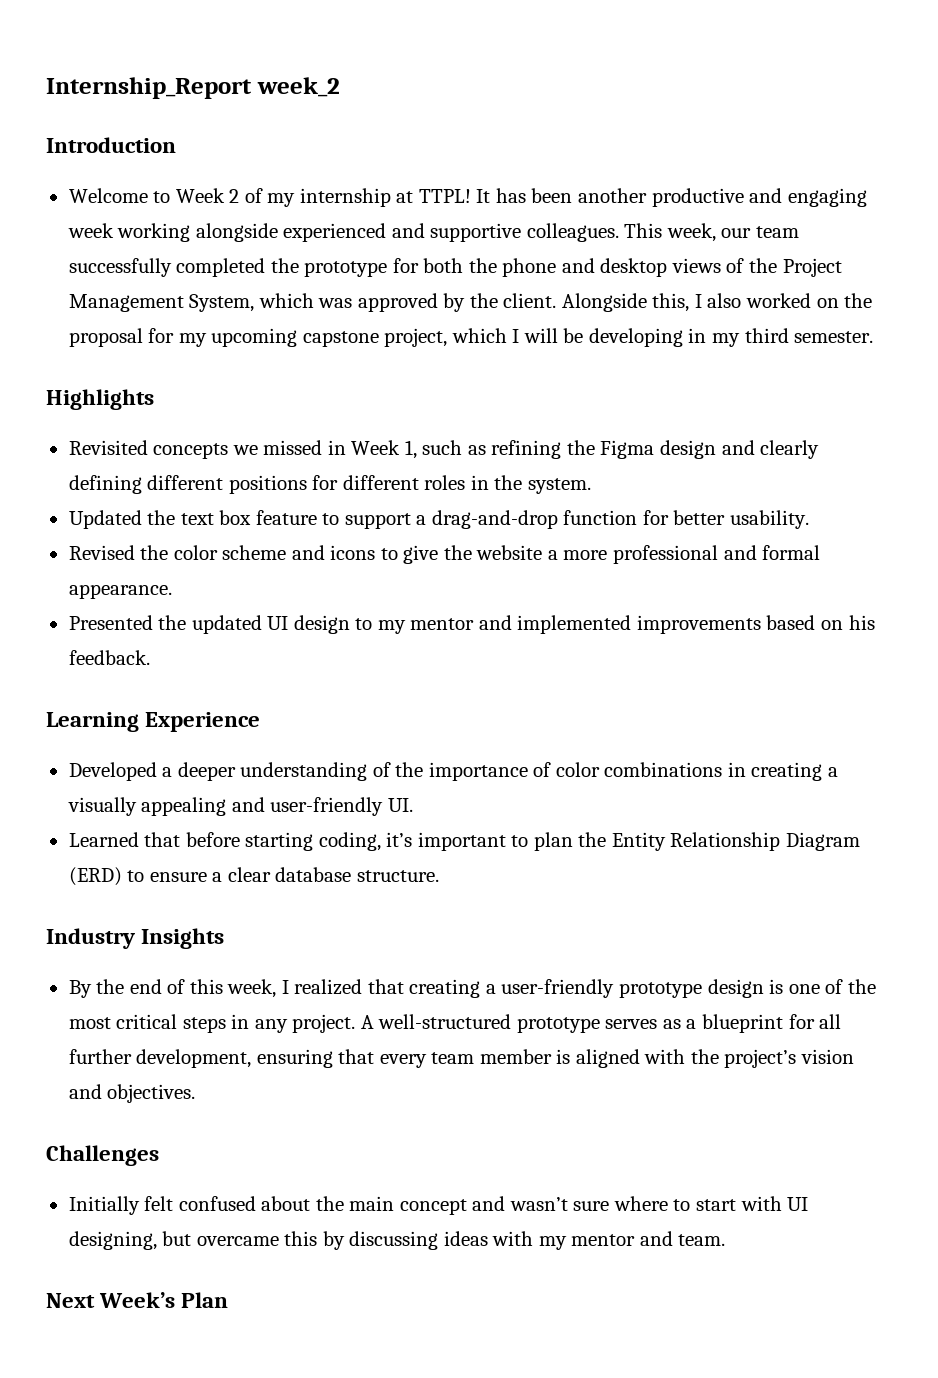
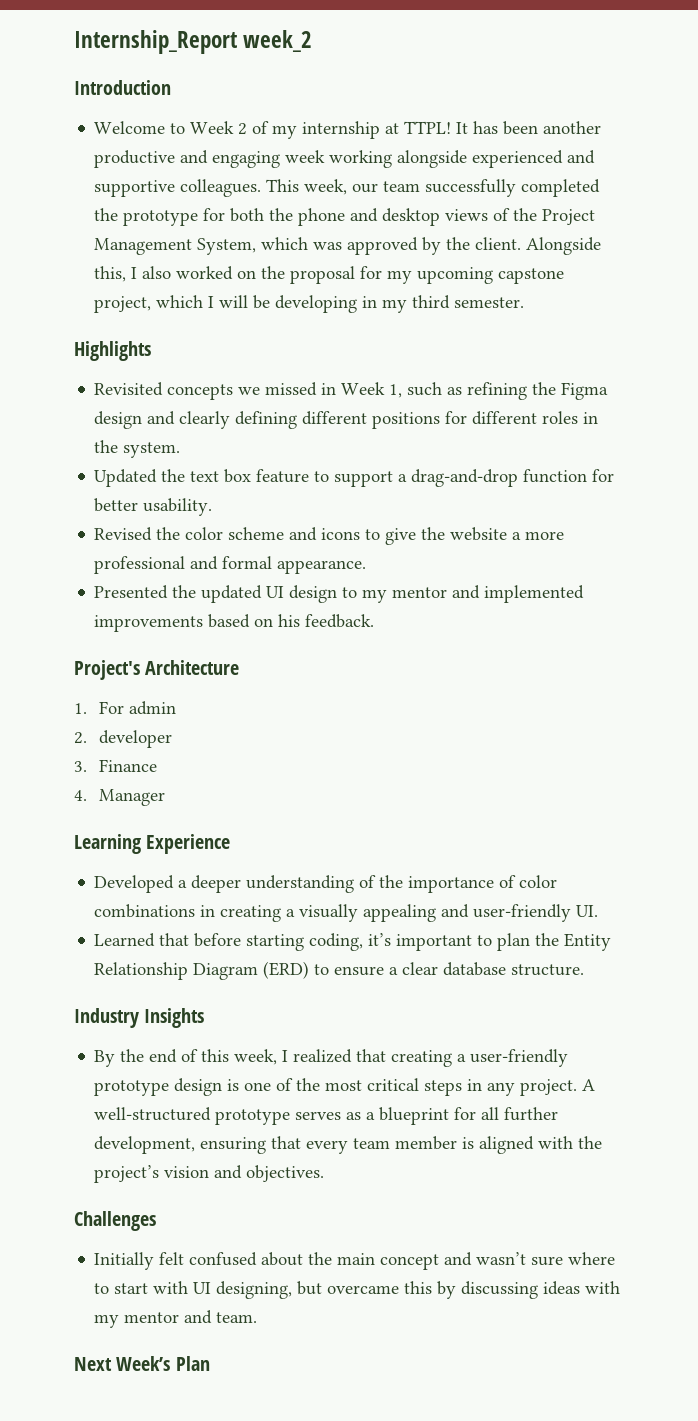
+ Project's Architecture
+ 1. For admin
+ 2. developer
+ 3. Finance
+ 4. Manager

